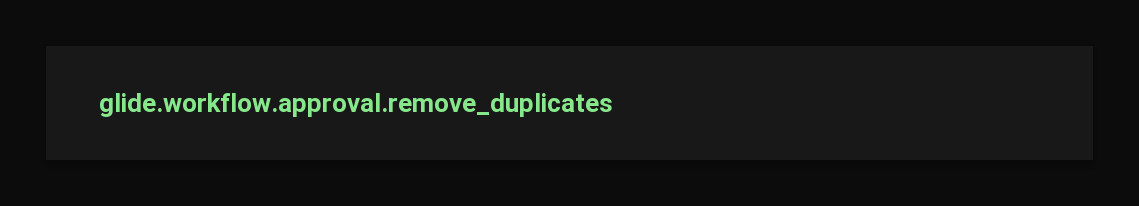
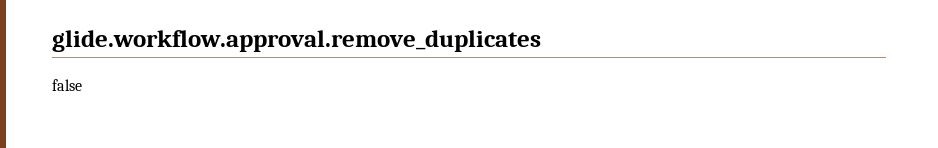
+ false

